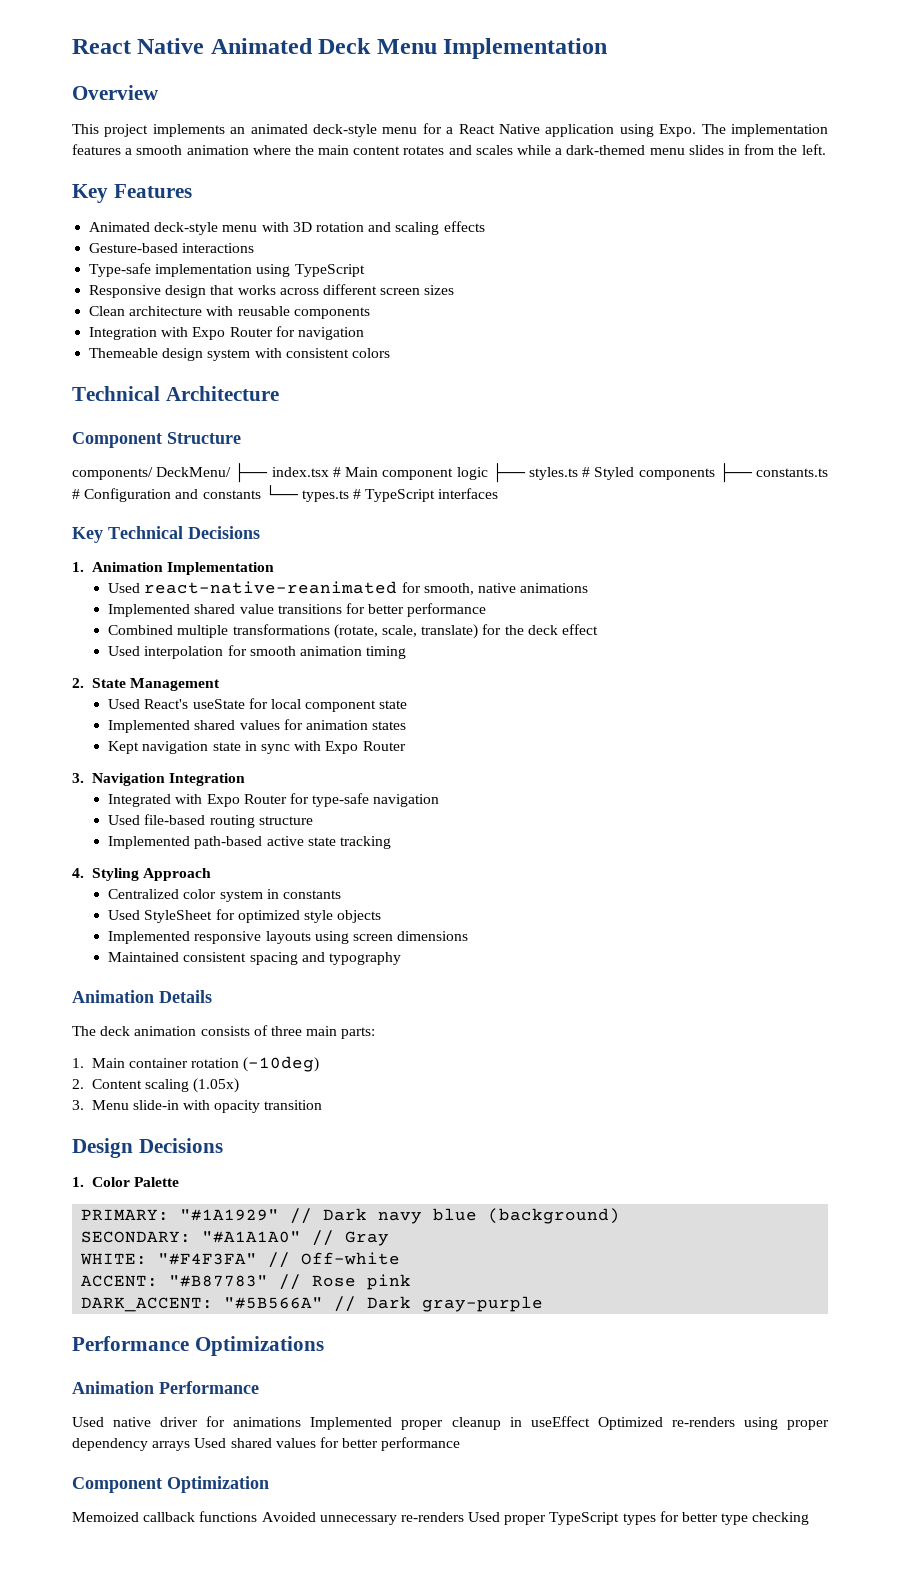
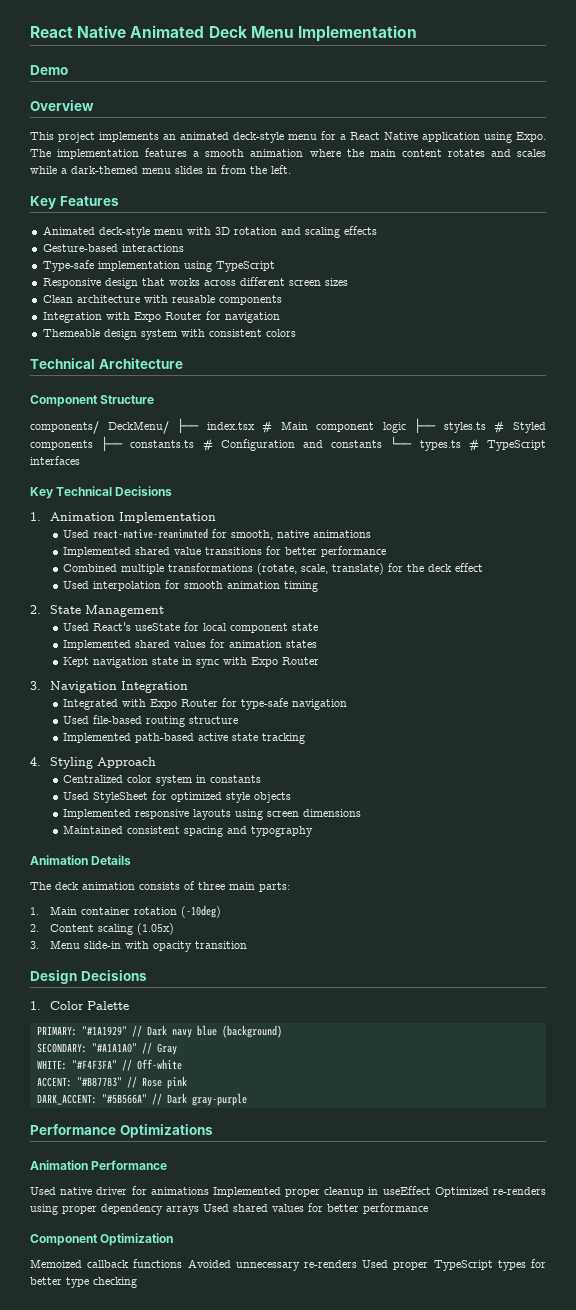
+ Demo

